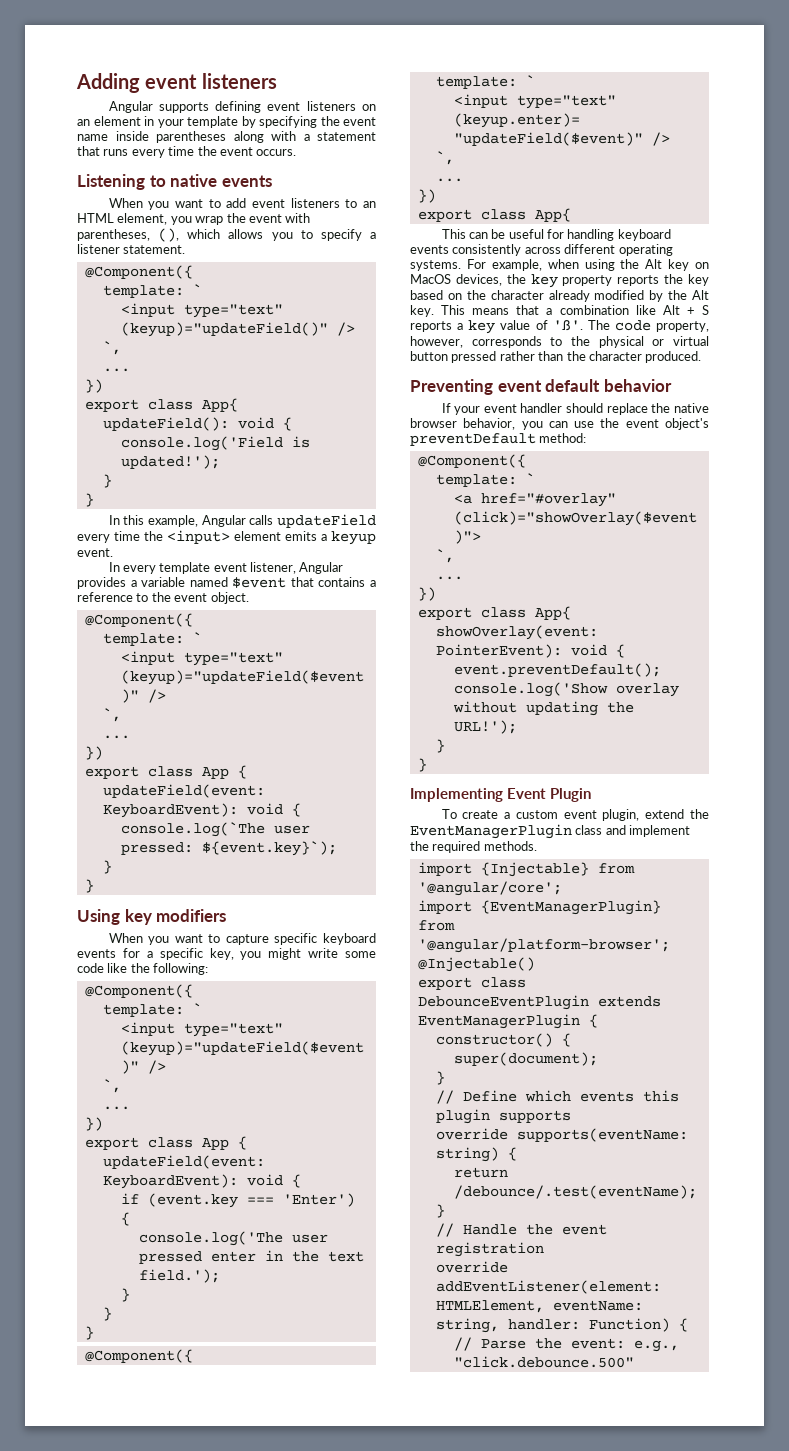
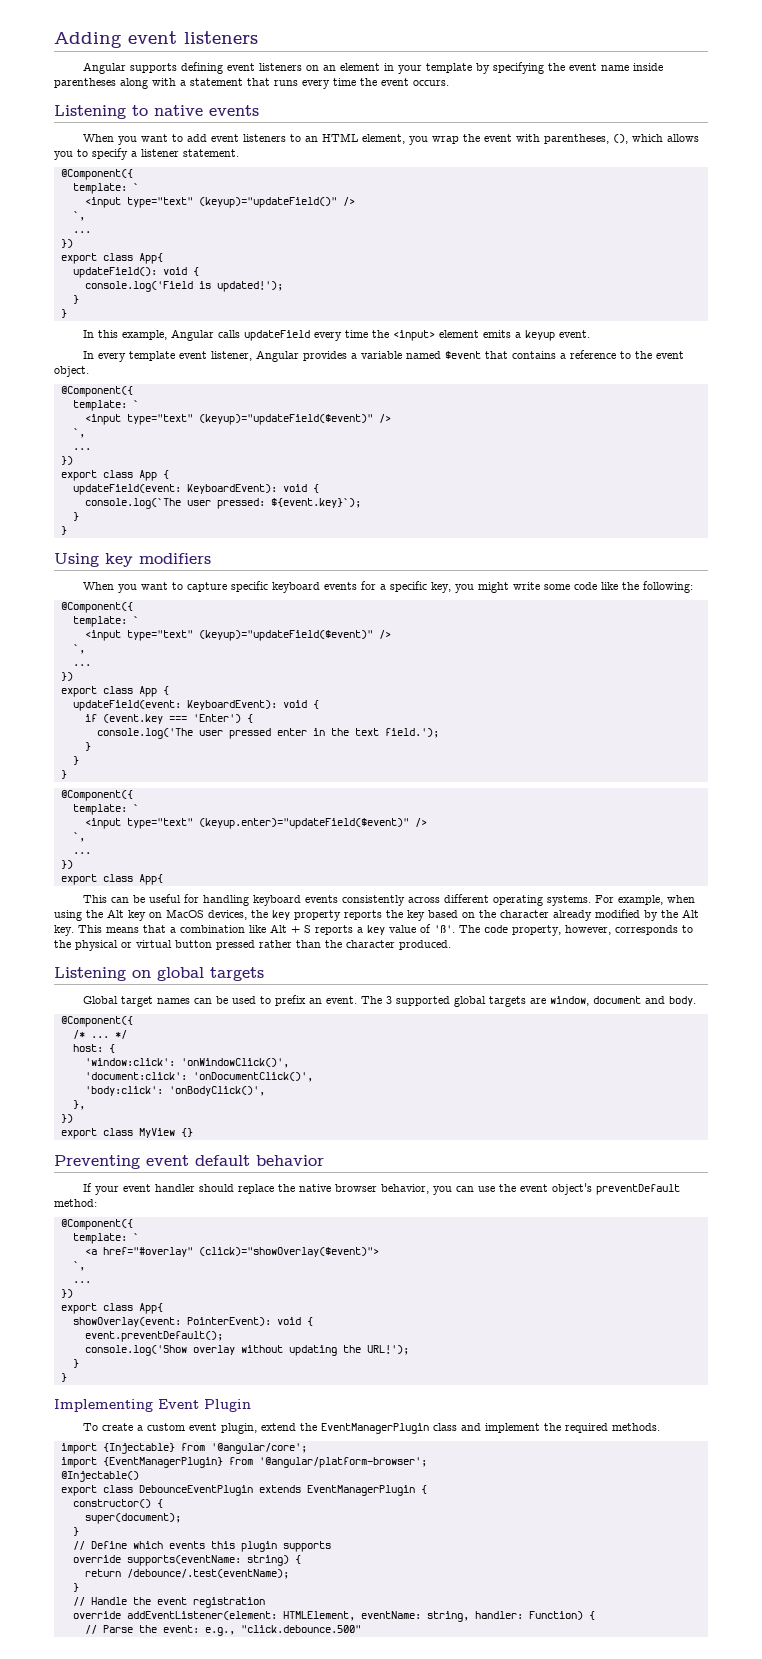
+ Listening on global targets
+ Global target names can be used to prefix an event. The 3 supported global targets are window, document and body.
+ @Component({
+ /* ... */
+ host: {
+ 'window:click': 'onWindowClick()',
+ 'document:click': 'onDocumentClick()',
+ 'body:click': 'onBodyClick()',
+ },
+ })
+ export class MyView {}

